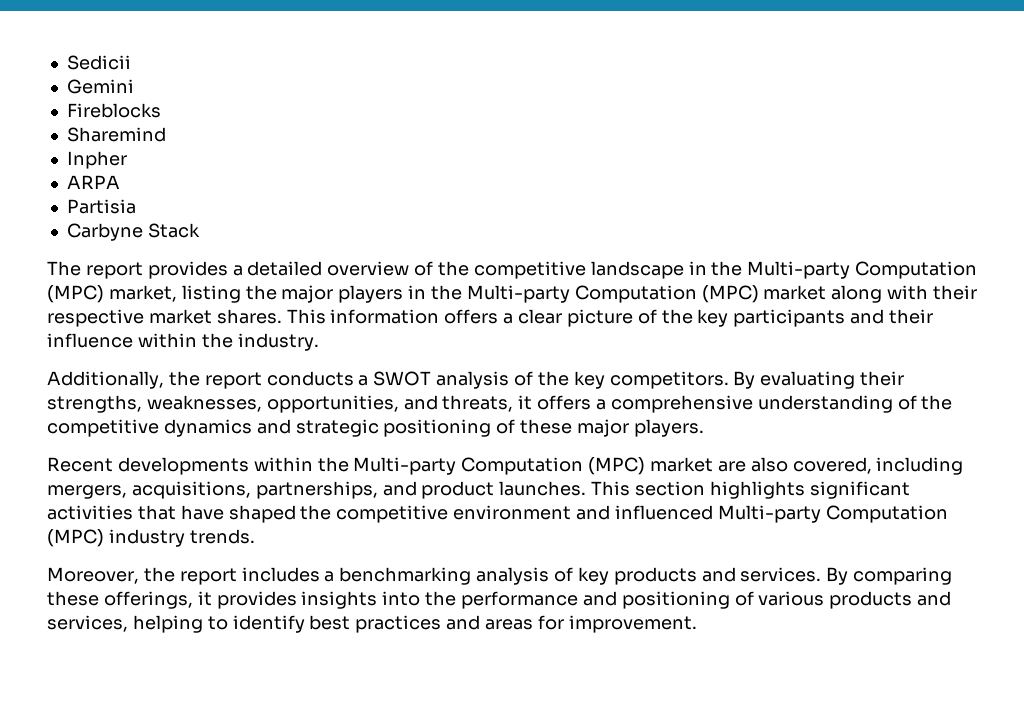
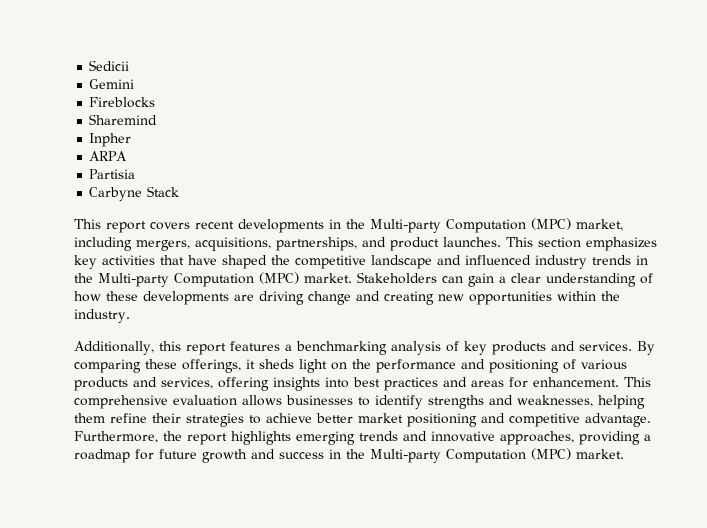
- The report provides a detailed overview of the competitive landscape in the Multi-party Computation (MPC) market, listing the major players in the Multi-party Computation (MPC) market along with their respective market shares. This information offers a clear picture of the key participants and their influence within the industry.
- Additionally, the report conducts a SWOT analysis of the key competitors. By evaluating their strengths, weaknesses, opportunities, and threats, it offers a comprehensive understanding of the competitive dynamics and strategic positioning of these major players.
- Recent developments within the Multi-party Computation (MPC) market are also covered, including mergers, acquisitions, partnerships, and product launches.
+ This report covers recent developments in the Multi-party Computation (MPC) market, including mergers, acquisitions, partnerships, and product launches.
- This section highlights significant activities that have shaped the competitive environment and influenced Multi-party Computation (MPC) industry trends.
- Moreover, the report includes a benchmarking analysis of key products and services.
+ This section emphasizes key activities that have shaped the competitive landscape and influenced industry trends in the Multi-party Computation (MPC) market. Stakeholders can gain a clear understanding of how these developments are driving change and creating new opportunities within the industry.
+ Additionally, this report features a benchmarking analysis of key products and services.
- By comparing these offerings, it provides insights into the performance and positioning of various products and services, helping to identify best practices and areas for improvement.
+ By comparing these offerings, it sheds light on the performance and positioning of various products and services, offering insights into best practices and areas for enhancement. This comprehensive evaluation allows businesses to identify strengths and weaknesses, helping them refine their strategies to achieve better market positioning and competitive advantage. Furthermore, the report highlights emerging trends and innovative approaches, providing a roadmap for future growth and success in the Multi-party Computation (MPC) market.

